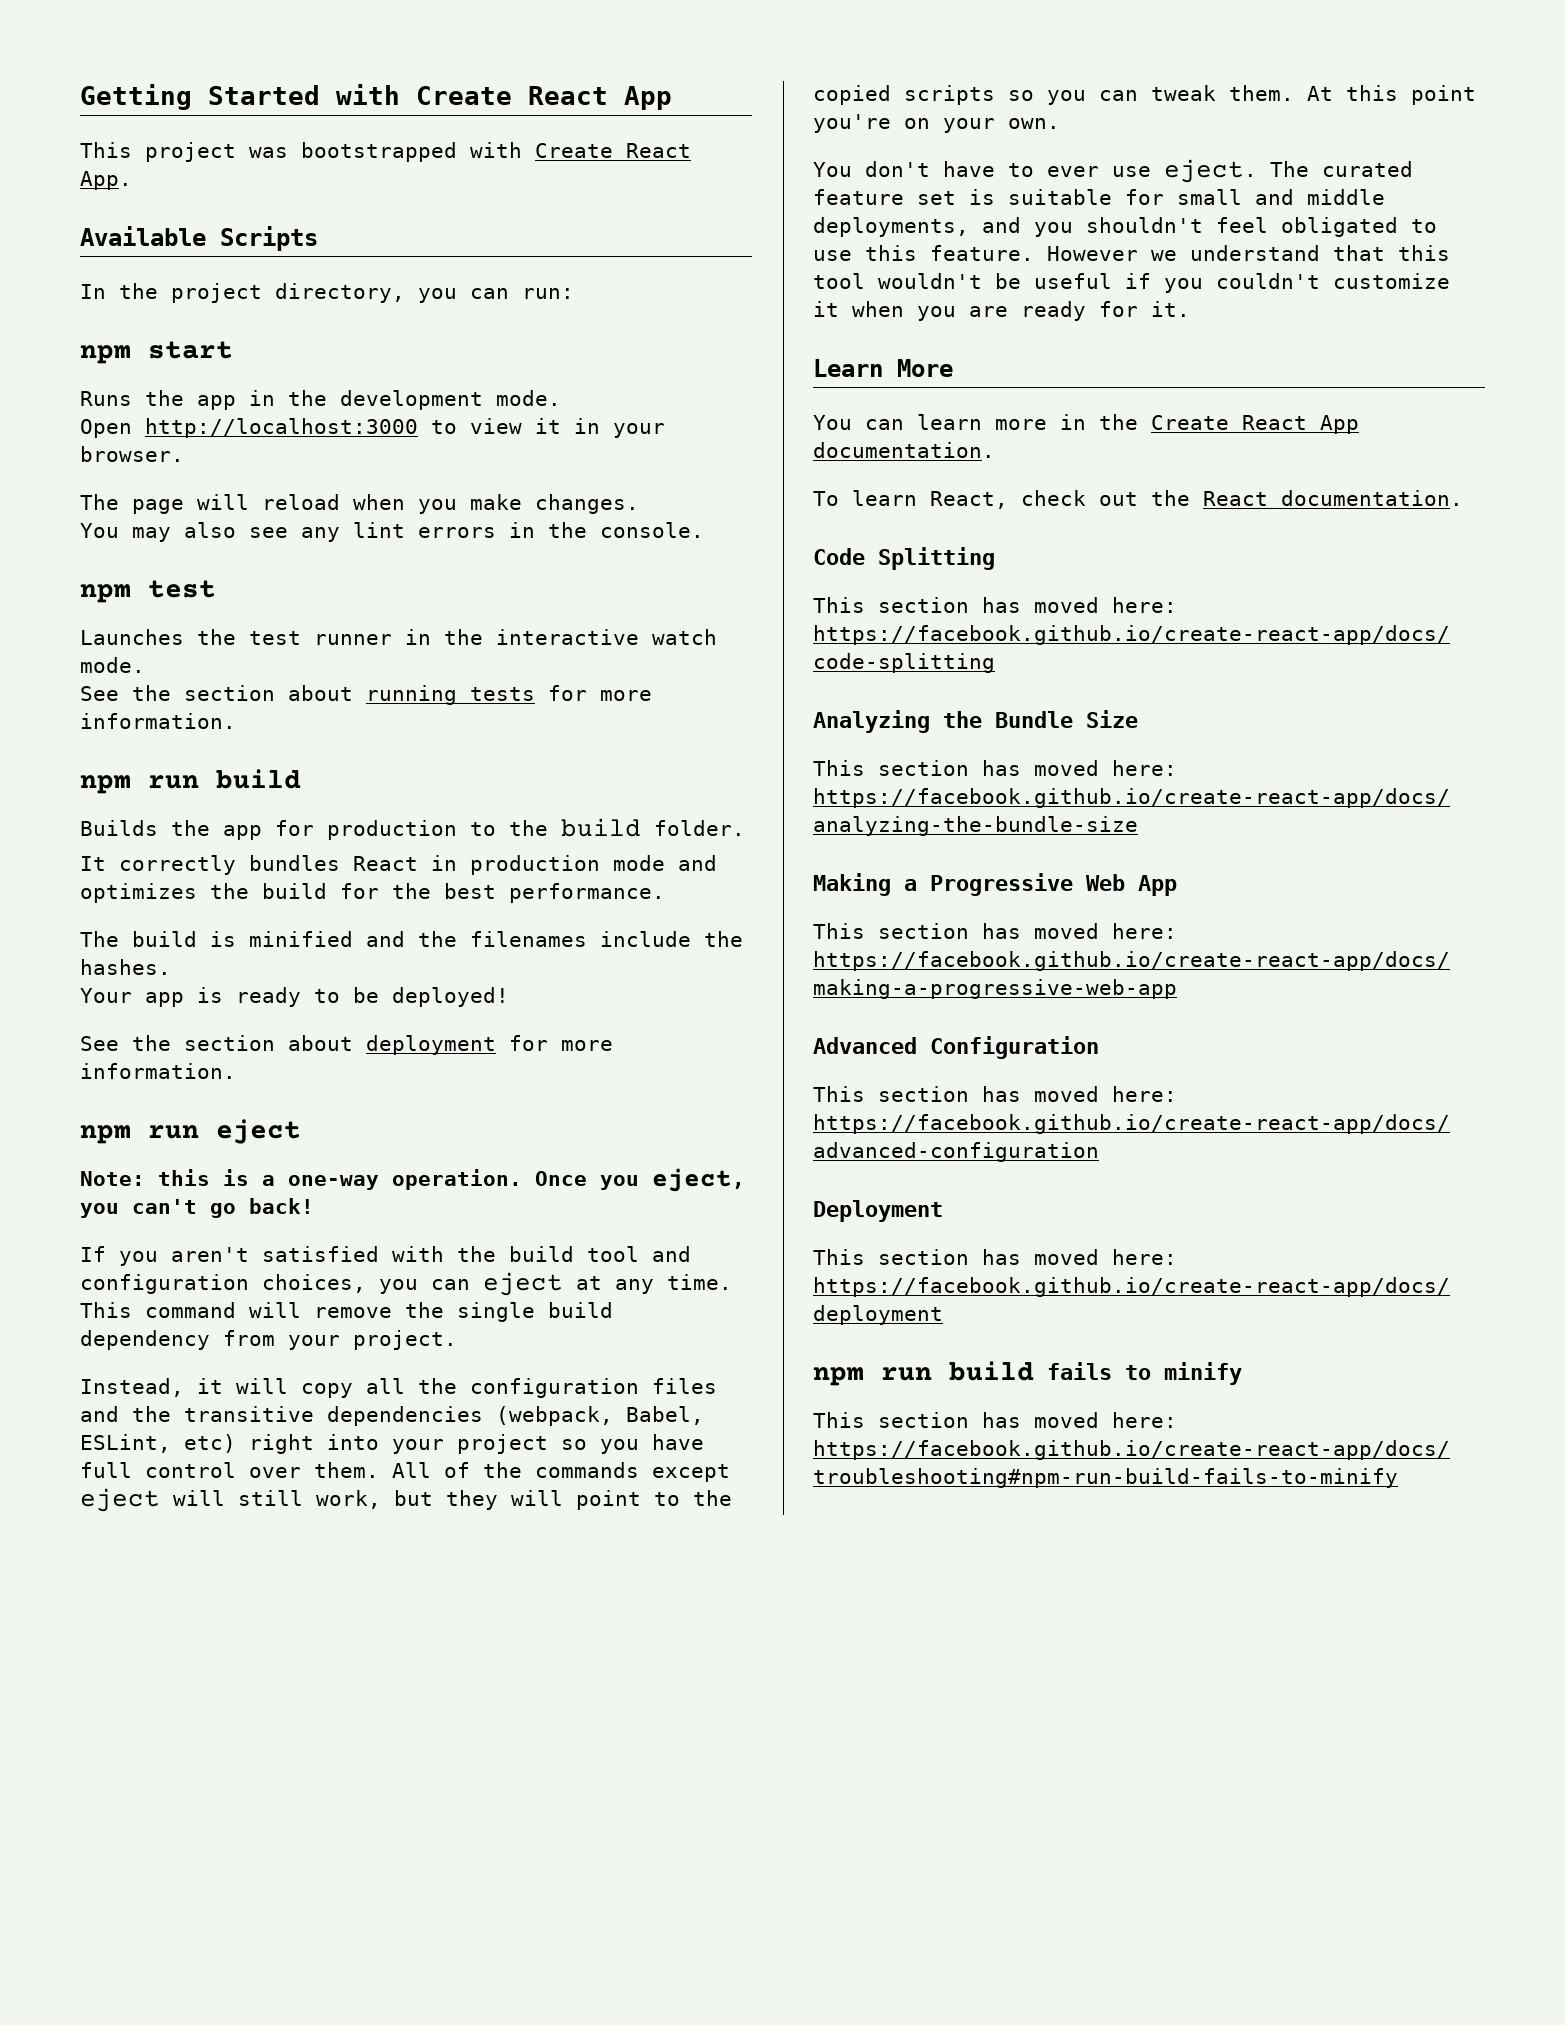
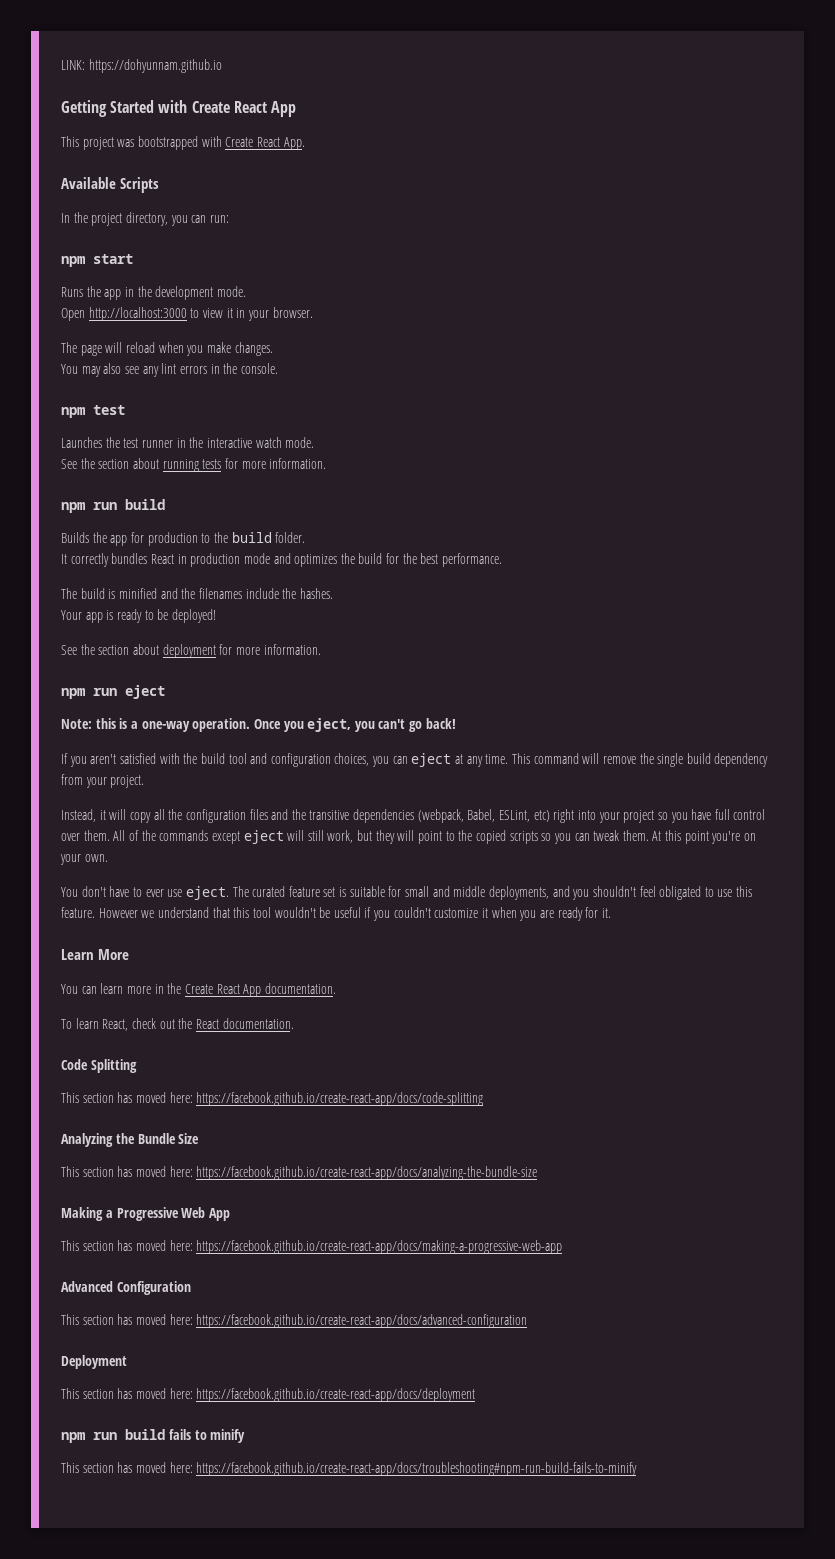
+ LINK: https://dohyunnam.github.io

